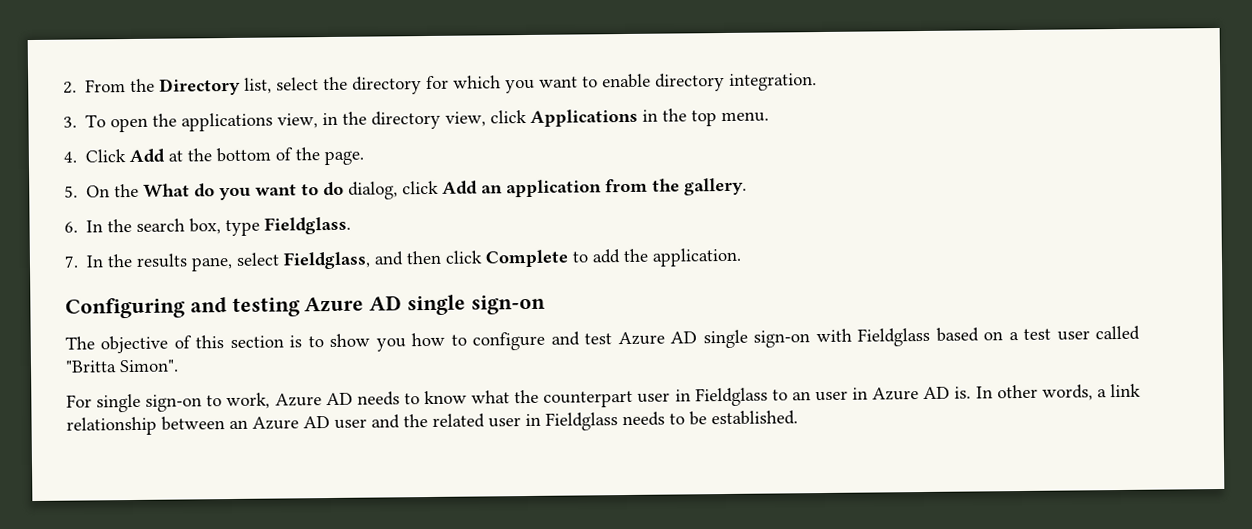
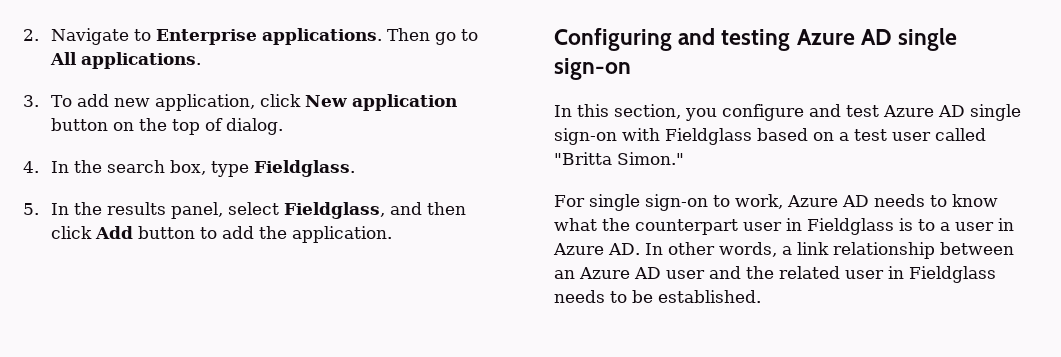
- 2. From the Directory list, select the directory for which you want to enable directory integration.
- 3. To open the applications view, in the directory view, click Applications in the top menu.
- 4. Click Add at the bottom of the page.
- 5. On the What do you want to do dialog, click Add an application from the gallery.
- 6. In the search box, type Fieldglass.
+ 2. Navigate to Enterprise applications. Then go to All applications.
+ 3. To add new application, click New application button on the top of dialog.
+ 4. In the search box, type Fieldglass.
- 7. In the results pane, select Fieldglass, and then click Complete to add the application.
+ 5. In the results panel, select Fieldglass, and then click Add button to add the application.
- The objective of this section is to show you how to configure and test Azure AD single sign-on with Fieldglass based on a test user called "Britta Simon".
+ In this section, you configure and test Azure AD single sign-on with Fieldglass based on a test user called "Britta Simon."
- For single sign-on to work, Azure AD needs to know what the counterpart user in Fieldglass to an user in Azure AD is. In other words, a link relationship between an Azure AD user and the related user in Fieldglass needs to be established.
+ For single sign-on to work, Azure AD needs to know what the counterpart user in Fieldglass is to a user in Azure AD. In other words, a link relationship between an Azure AD user and the related user in Fieldglass needs to be established.

